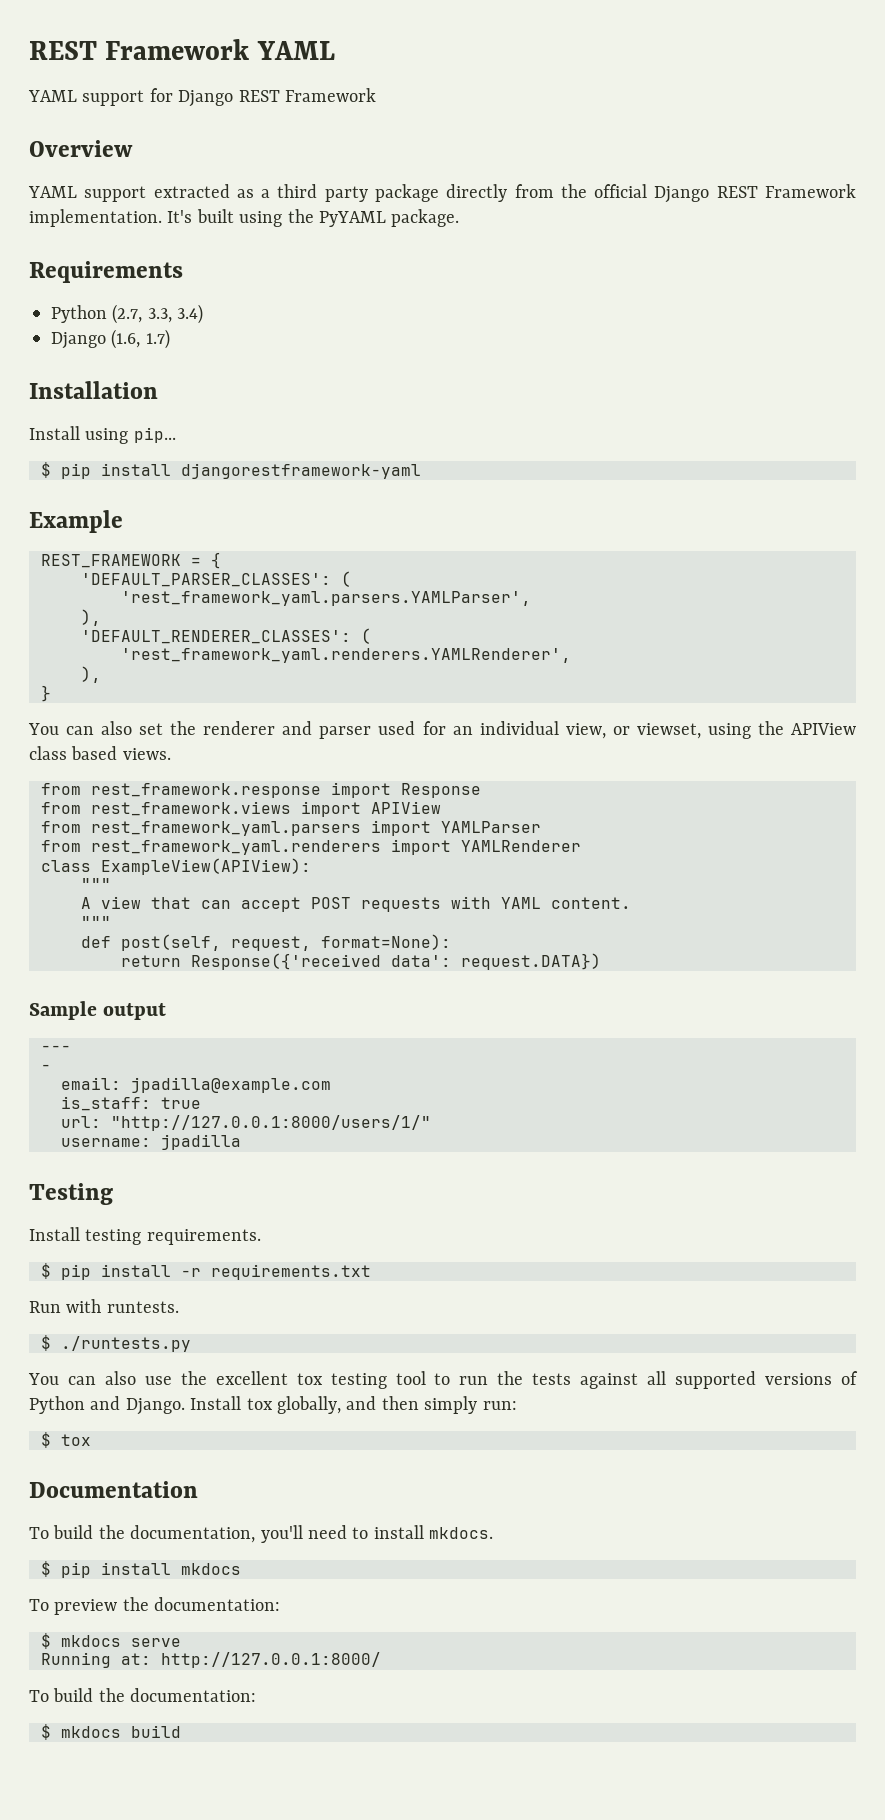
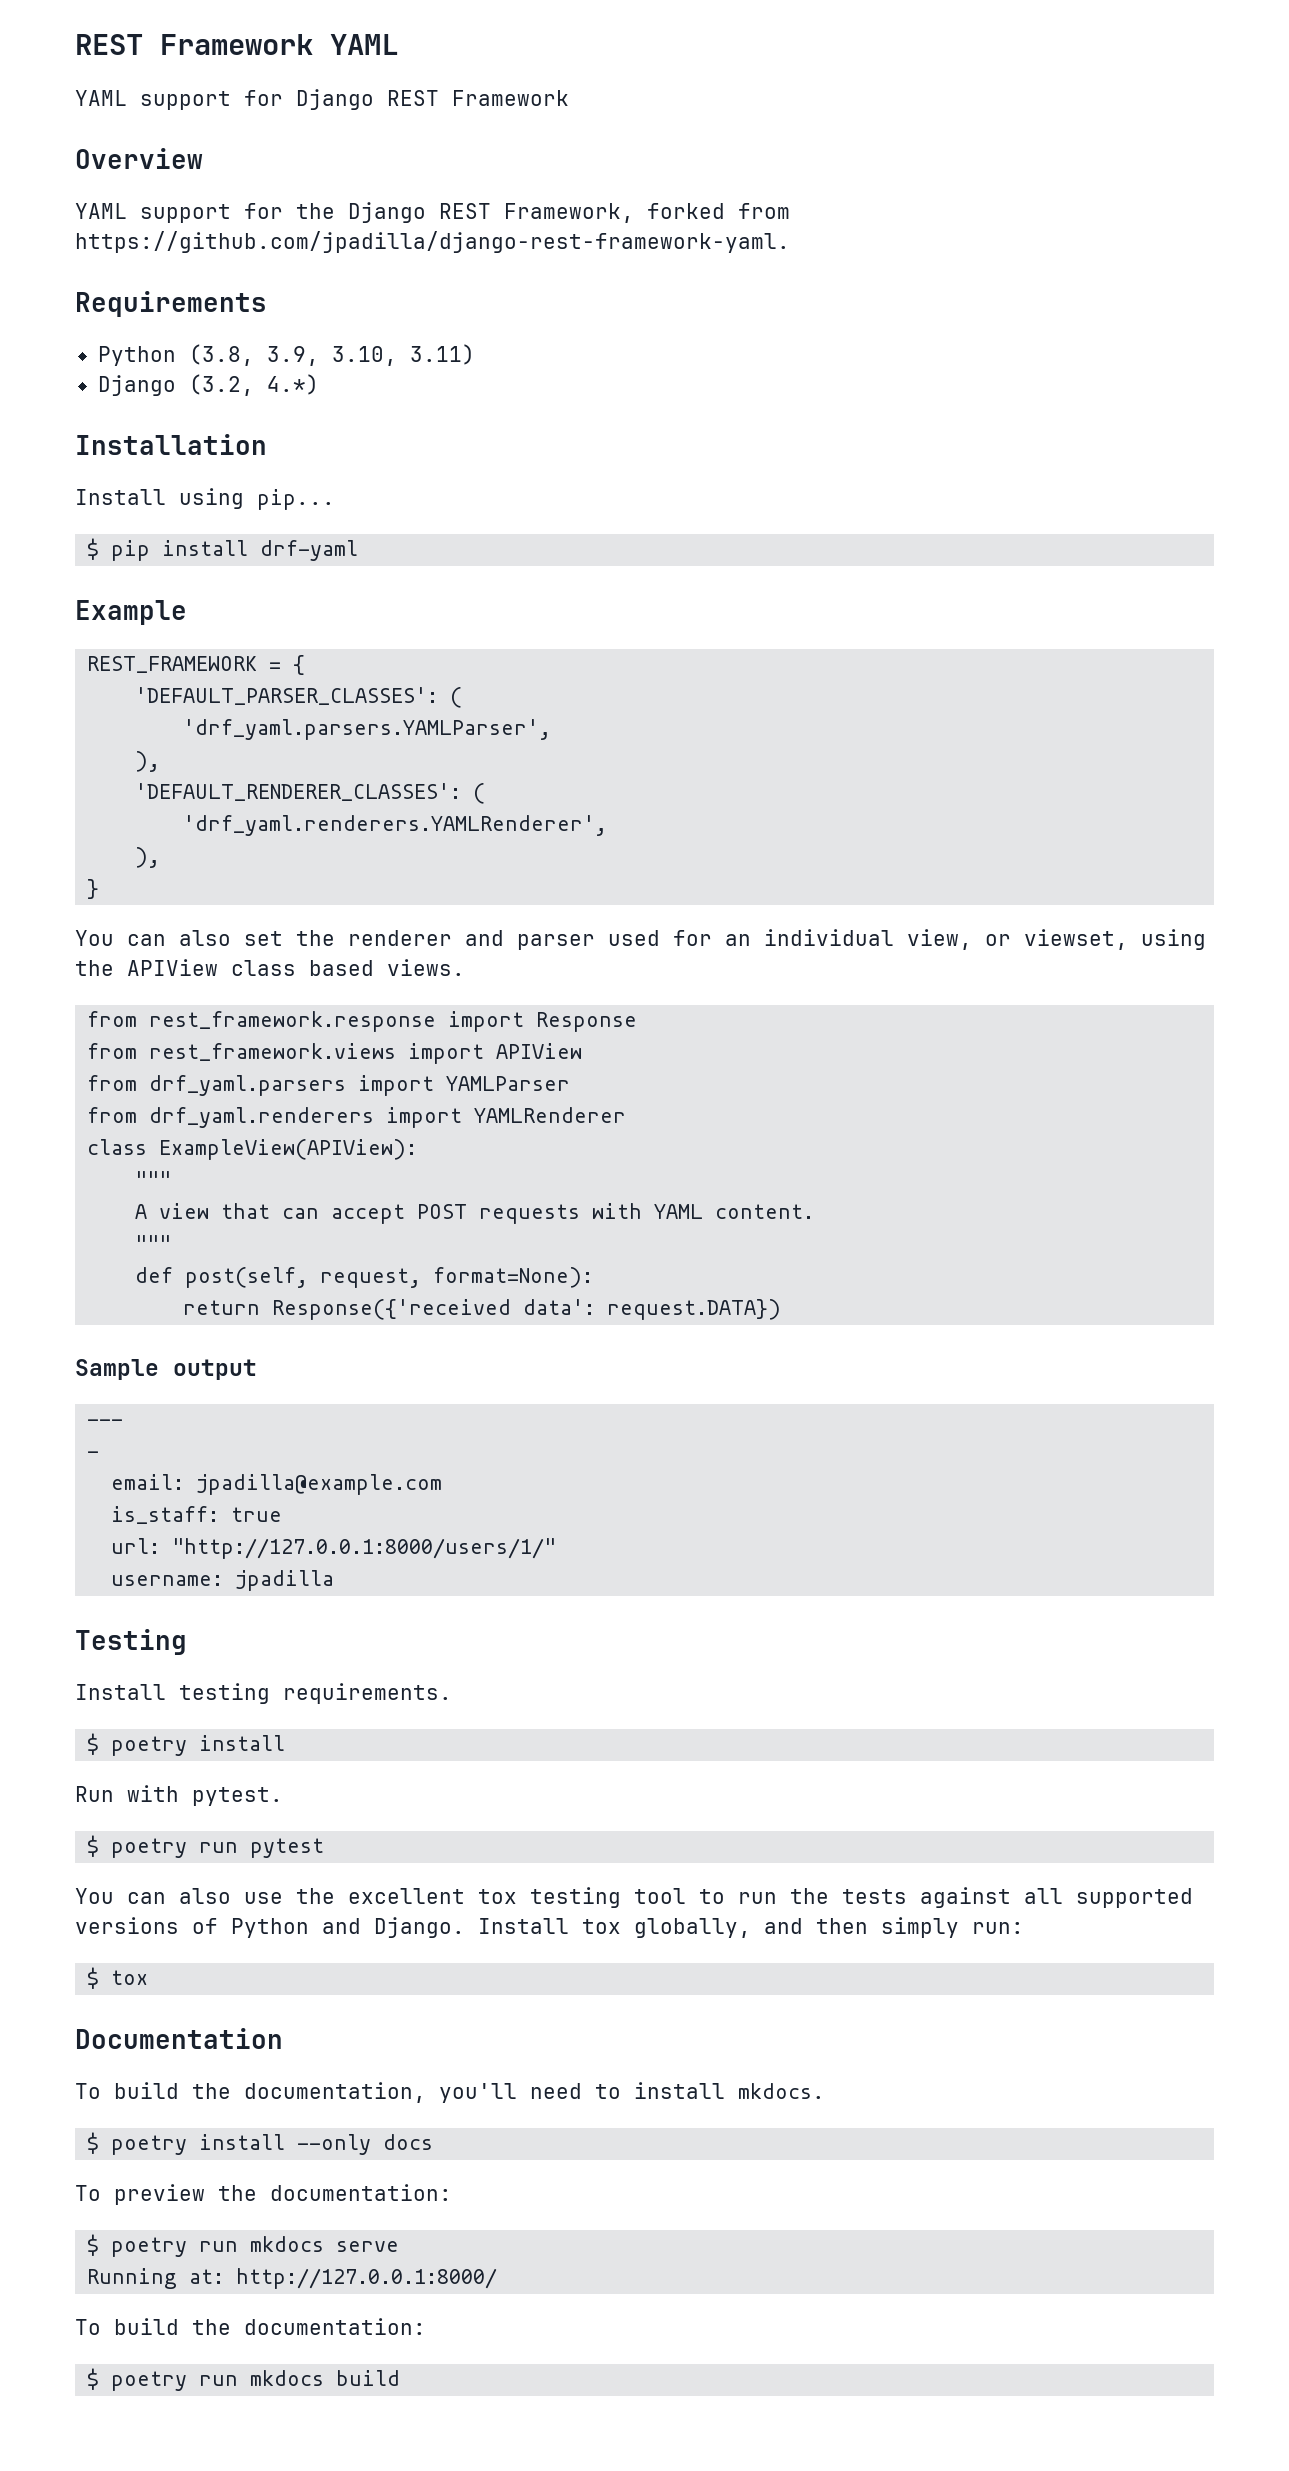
- YAML support extracted as a third party package directly from the official Django REST Framework implementation. It's built using the PyYAML package.
+ YAML support for the Django REST Framework, forked from https://github.com/jpadilla/django-rest-framework-yaml.
  Requirements
- Python (2.7, 3.3, 3.4)
- Django (1.6, 1.7)
+ Python (3.8, 3.9, 3.10, 3.11)
+ Django (3.2, 4.*)
- $ pip install djangorestframework-yaml
+ $ pip install drf-yaml
- 'rest_framework_yaml.parsers.YAMLParser',
+ 'drf_yaml.parsers.YAMLParser',
- 'rest_framework_yaml.renderers.YAMLRenderer',
+ 'drf_yaml.renderers.YAMLRenderer',
- from rest_framework_yaml.parsers import YAMLParser
+ from drf_yaml.parsers import YAMLParser
- from rest_framework_yaml.renderers import YAMLRenderer
+ from drf_yaml.renderers import YAMLRenderer
  Install testing requirements.
- $ pip install -r requirements.txt
+ $ poetry install
- Run with runtests.
- $ ./runtests.py
+ Run with pytest.
+ $ poetry run pytest
- $ pip install mkdocs
+ $ poetry install --only docs
- $ mkdocs serve
+ $ poetry run mkdocs serve
- $ mkdocs build
+ $ poetry run mkdocs build

